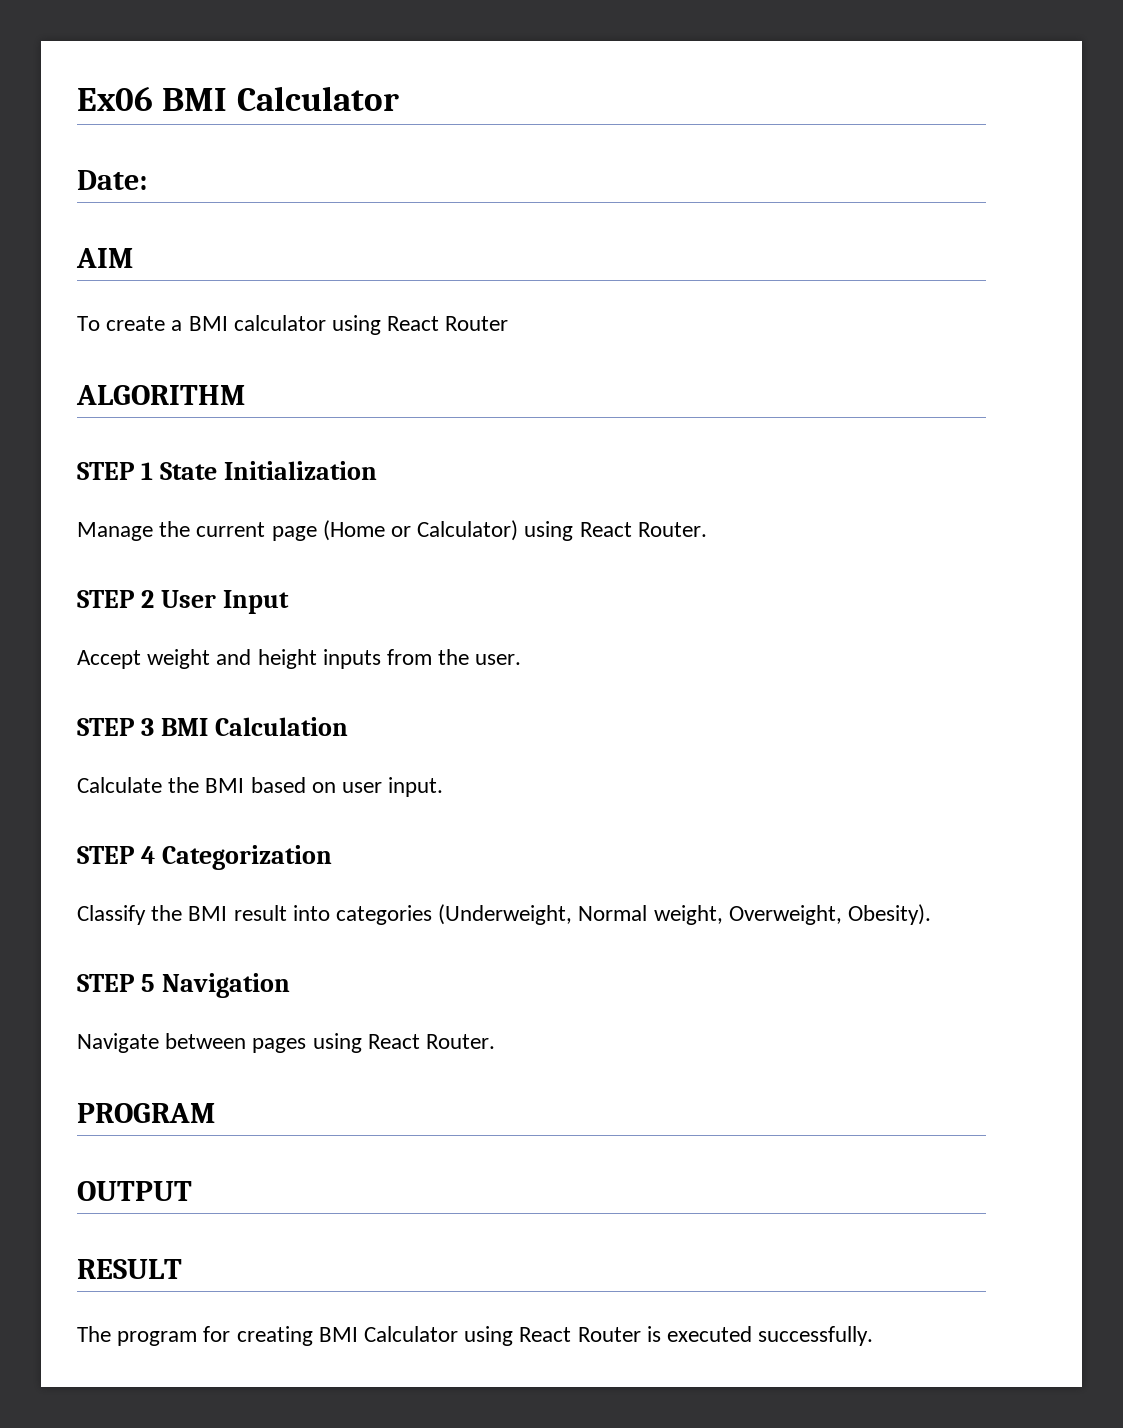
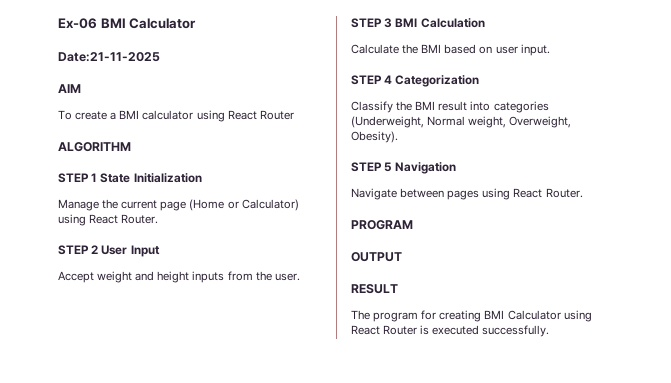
- Ex06 BMI Calculator
+ Ex-06 BMI Calculator
- Date:
+ Date:21-11-2025

